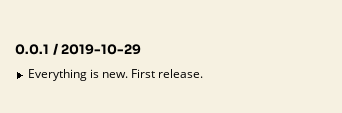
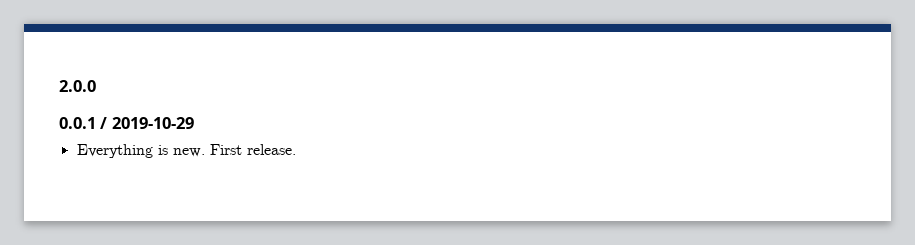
+ 2.0.0

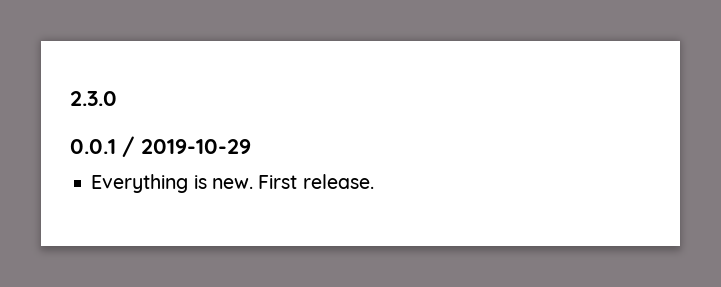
- 2.0.0
+ 2.3.0

